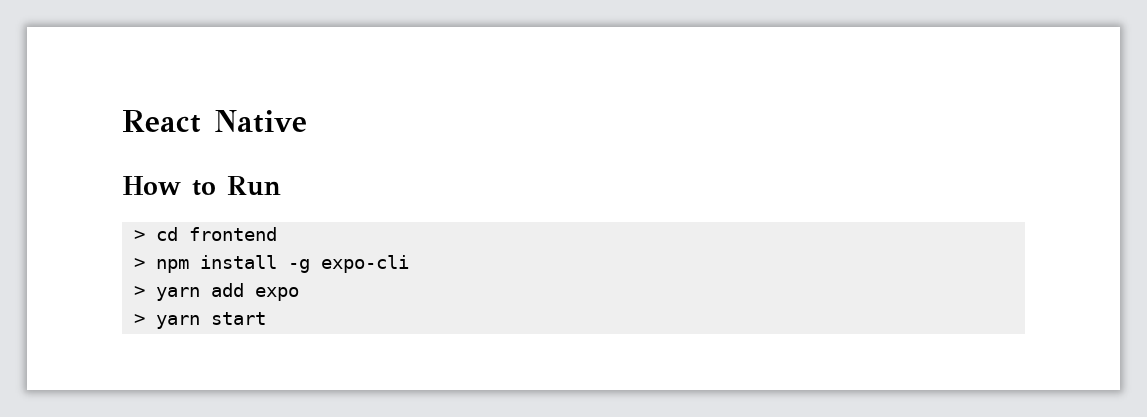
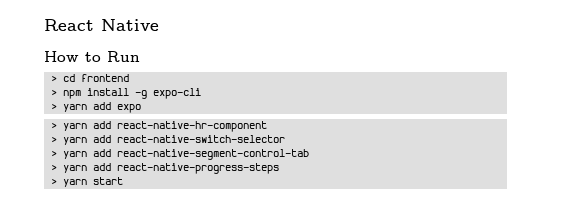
+ > yarn add react-native-hr-component
+ > yarn add react-native-switch-selector
+ > yarn add react-native-segment-control-tab
+ > yarn add react-native-progress-steps

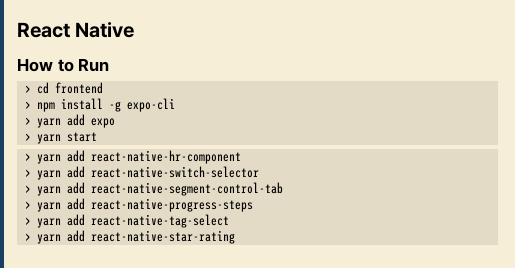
+ > yarn start
- > yarn start
+ > yarn add react-native-tag-select
+ > yarn add react-native-star-rating

